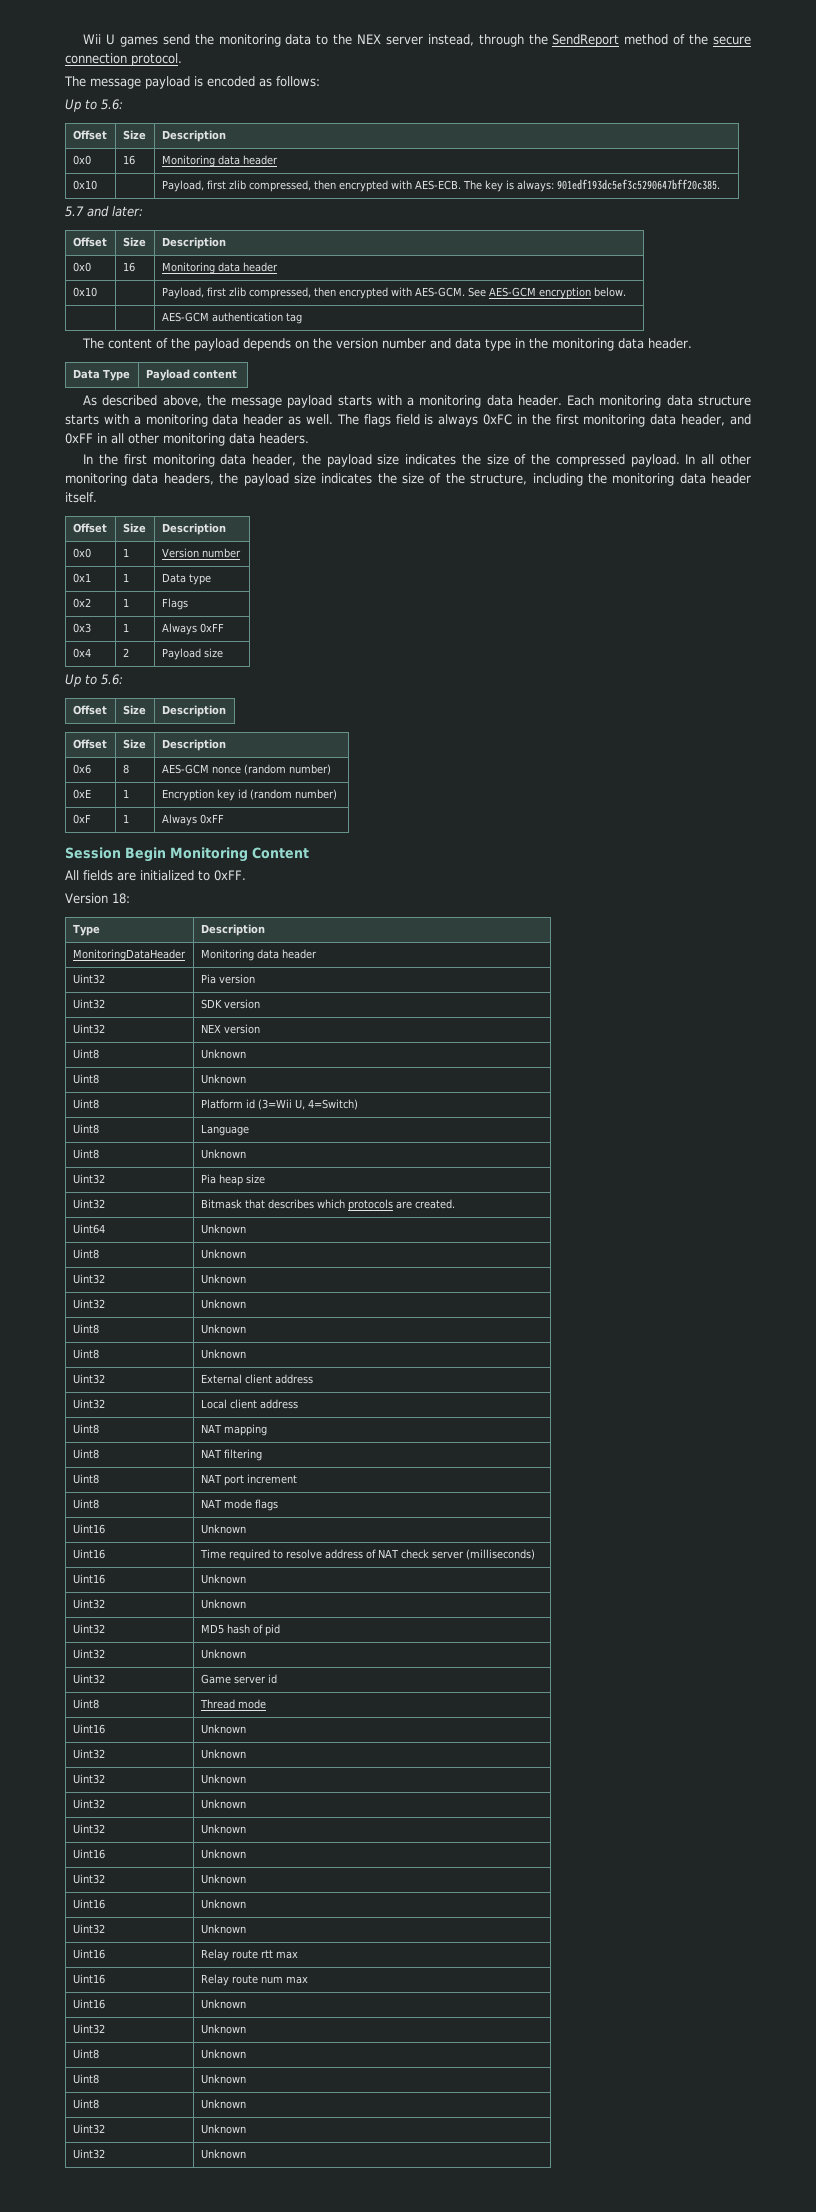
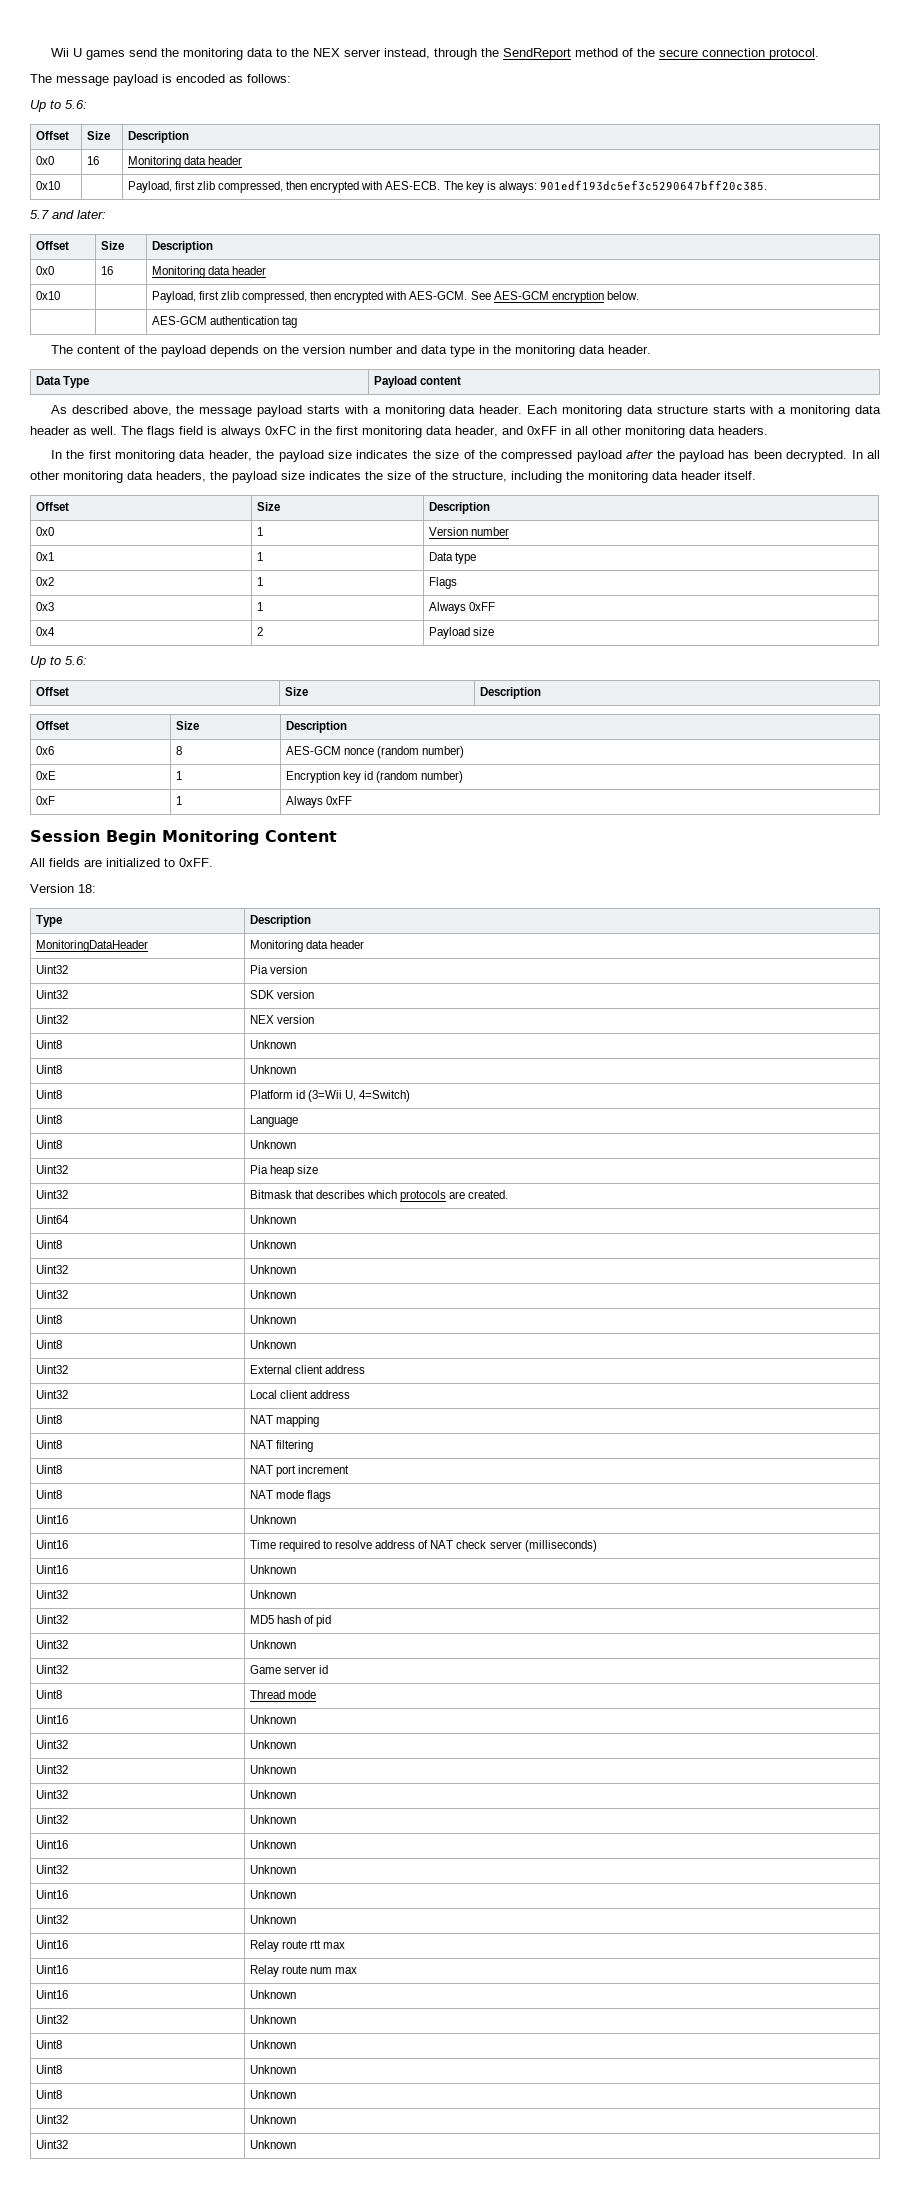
- In the first monitoring data header, the payload size indicates the size of the compressed payload.
+ In the first monitoring data header, the payload size indicates the size of the compressed payload after the payload has been decrypted.

